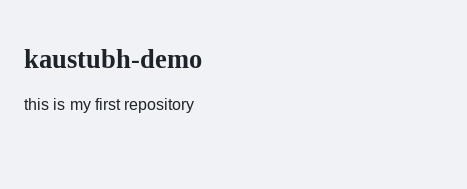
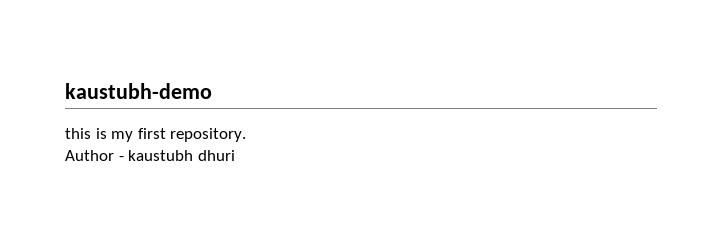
- this is my first repository
+ this is my first repository.
+ Author - kaustubh dhuri

